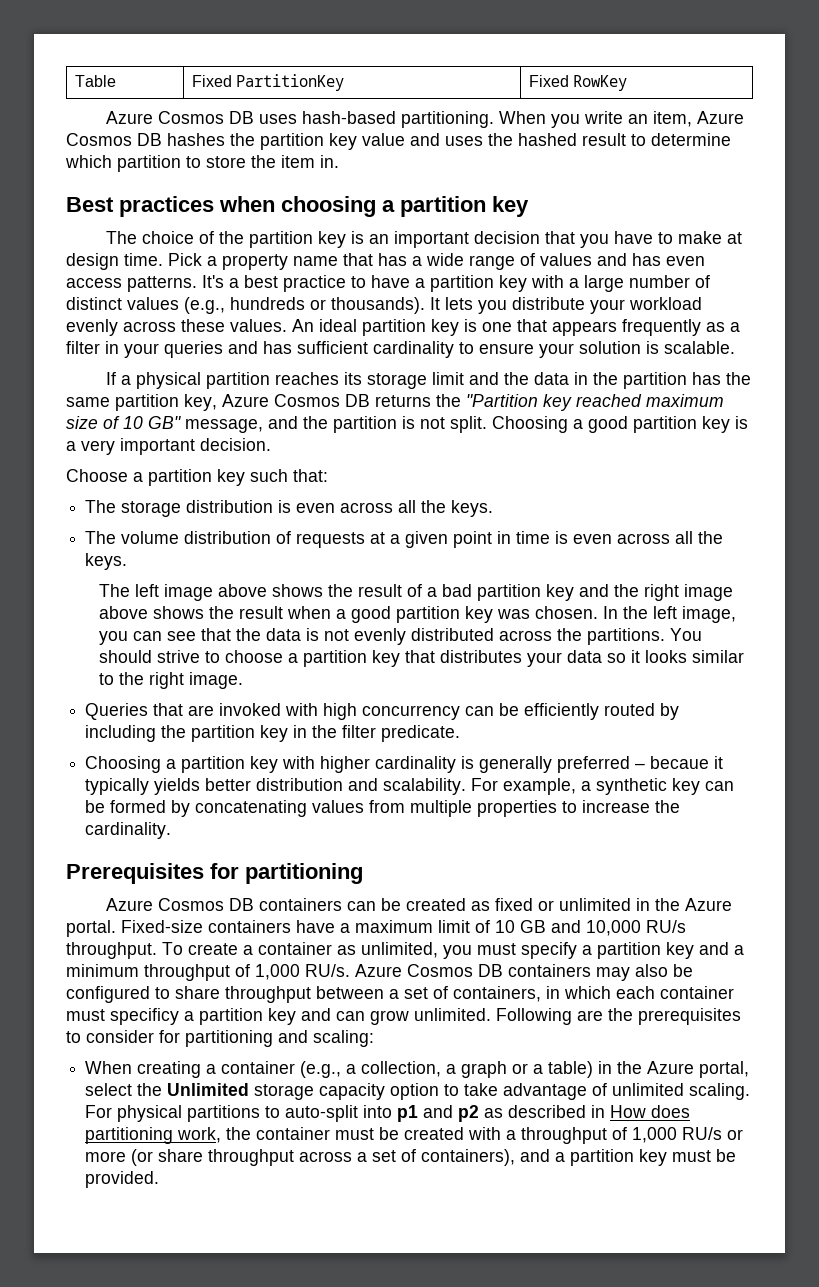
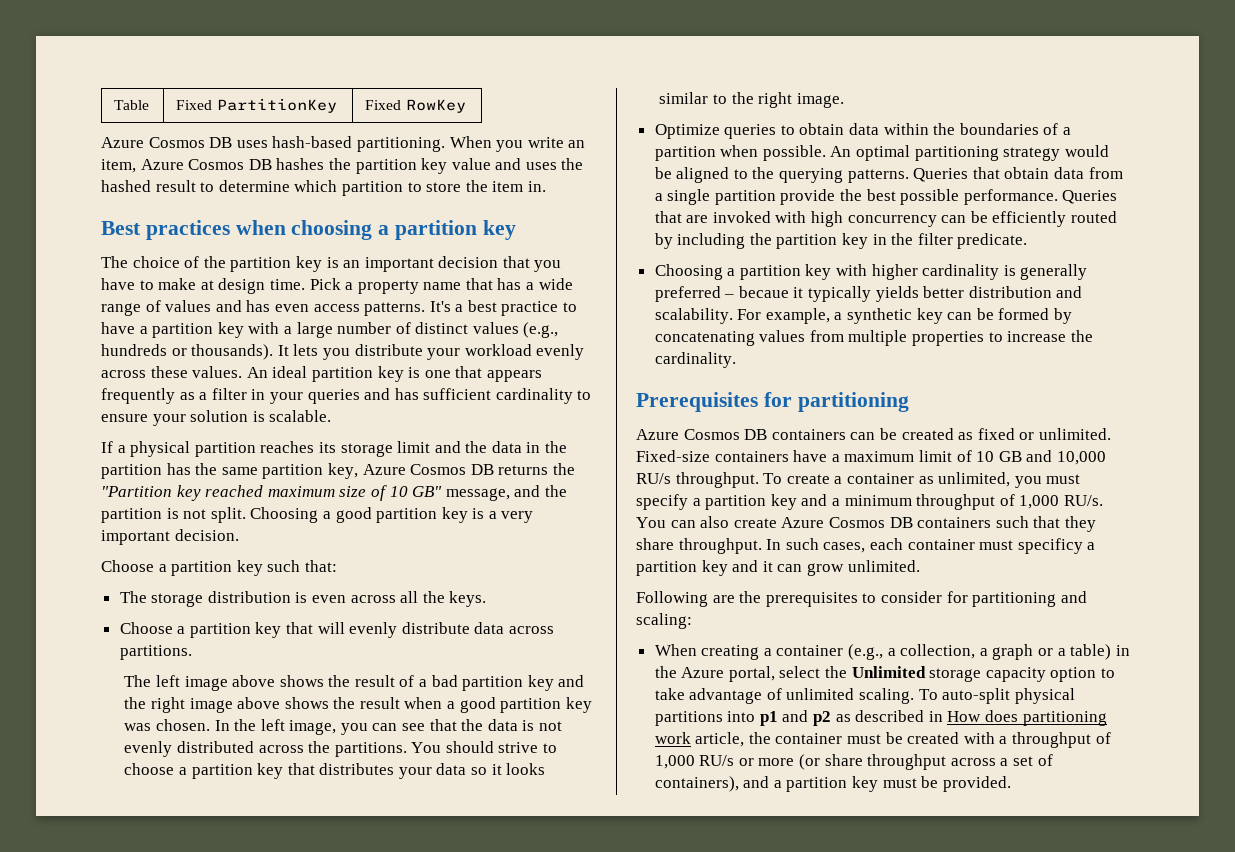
- The volume distribution of requests at a given point in time is even across all the keys.
+ Choose a partition key that will evenly distribute data across partitions.
+ Optimize queries to obtain data within the boundaries of a partition when possible. An optimal partitioning strategy would be aligned to the querying patterns. Queries that obtain data from a single partition provide the best possible performance.
- Azure Cosmos DB containers can be created as fixed or unlimited in the Azure portal.
+ Azure Cosmos DB containers can be created as fixed or unlimited.
- Azure Cosmos DB containers may also be configured to share throughput between a set of containers, in which each container must specificy a partition key and can grow unlimited. Following are the prerequisites to consider for partitioning and scaling:
+ You can also create Azure Cosmos DB containers such that they share throughput. In such cases, each container must specificy a partition key and it can grow unlimited.
+ Following are the prerequisites to consider for partitioning and scaling:
- For physical partitions to auto-split into p1 and p2 as described in How does partitioning work, the container must be created with a throughput of 1,000 RU/s or more (or share throughput across a set of containers), and a partition key must be provided.
+ To auto-split physical partitions into p1 and p2 as described in How does partitioning work article, the container must be created with a throughput of 1,000 RU/s or more (or share throughput across a set of containers), and a partition key must be provided.

